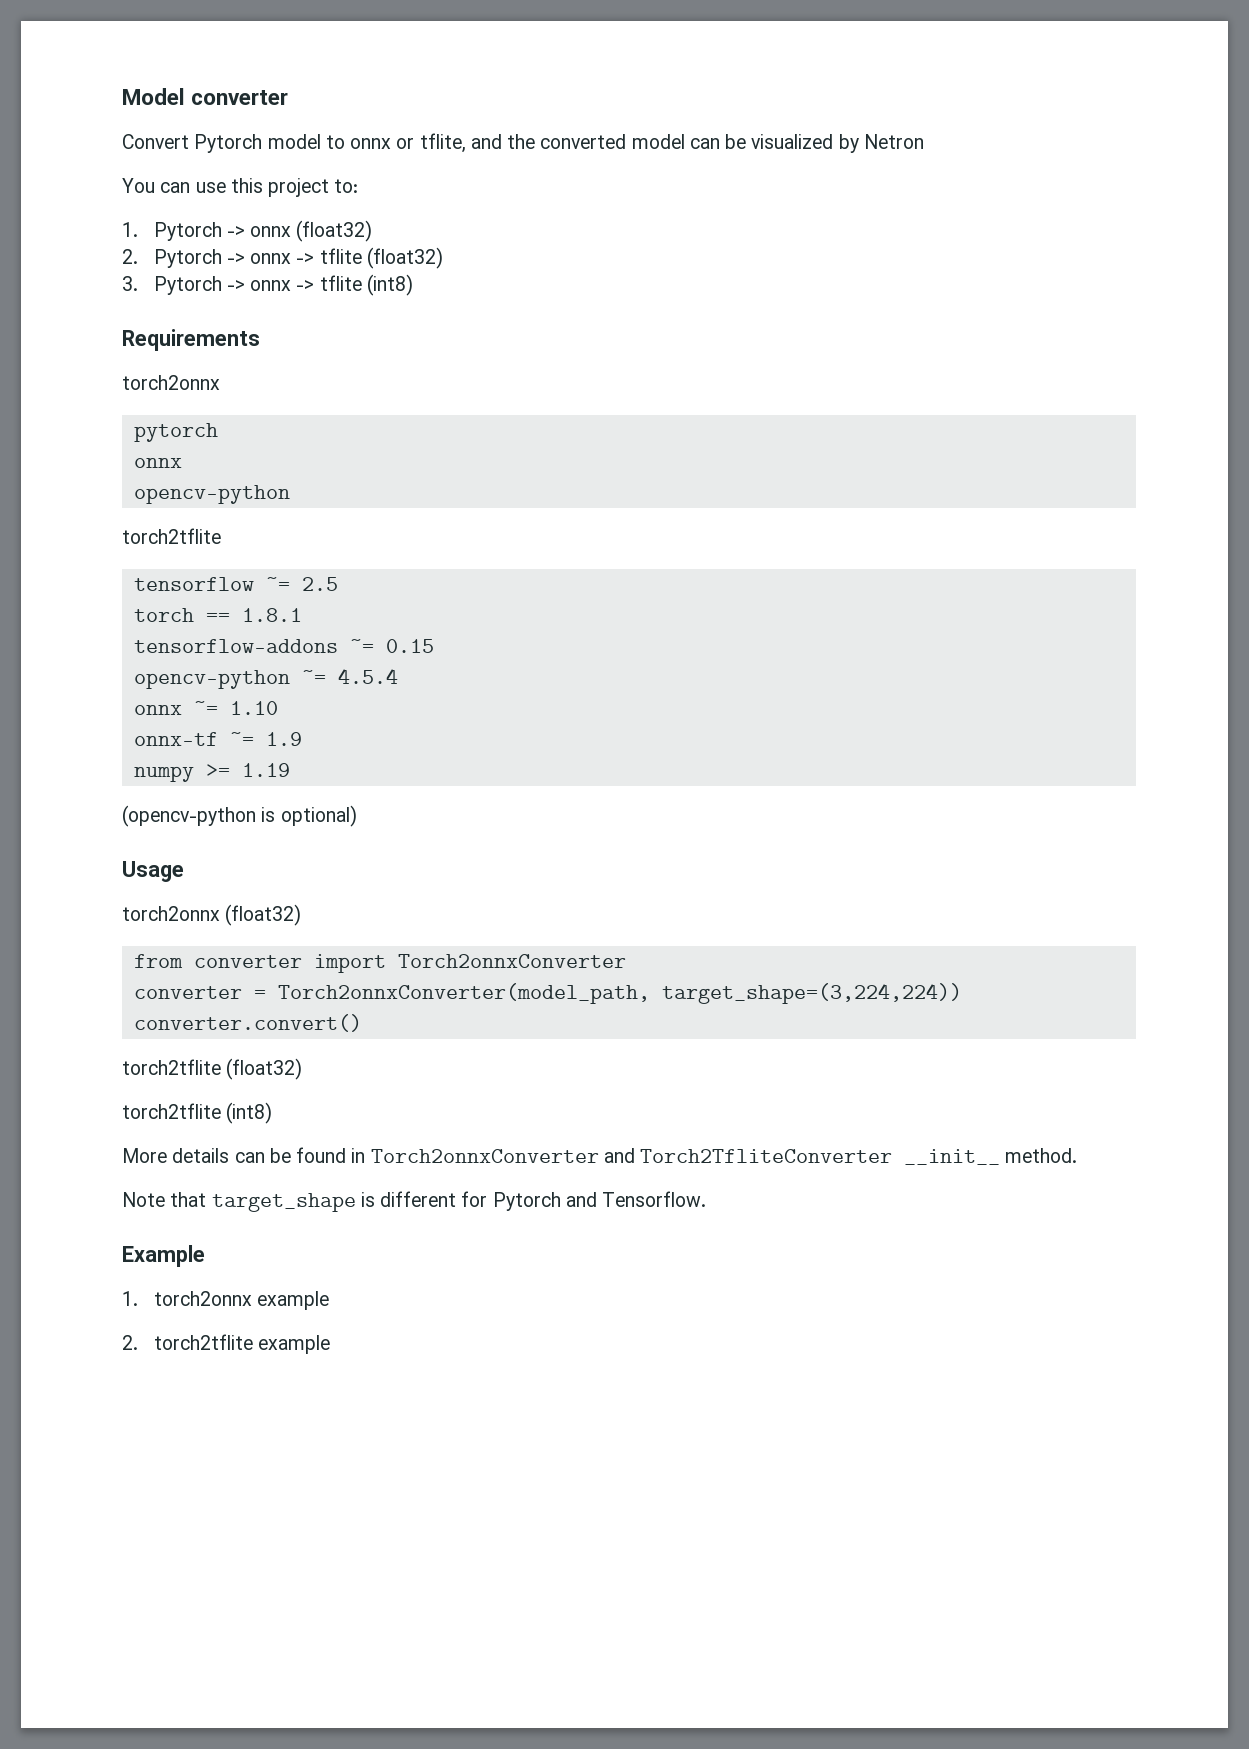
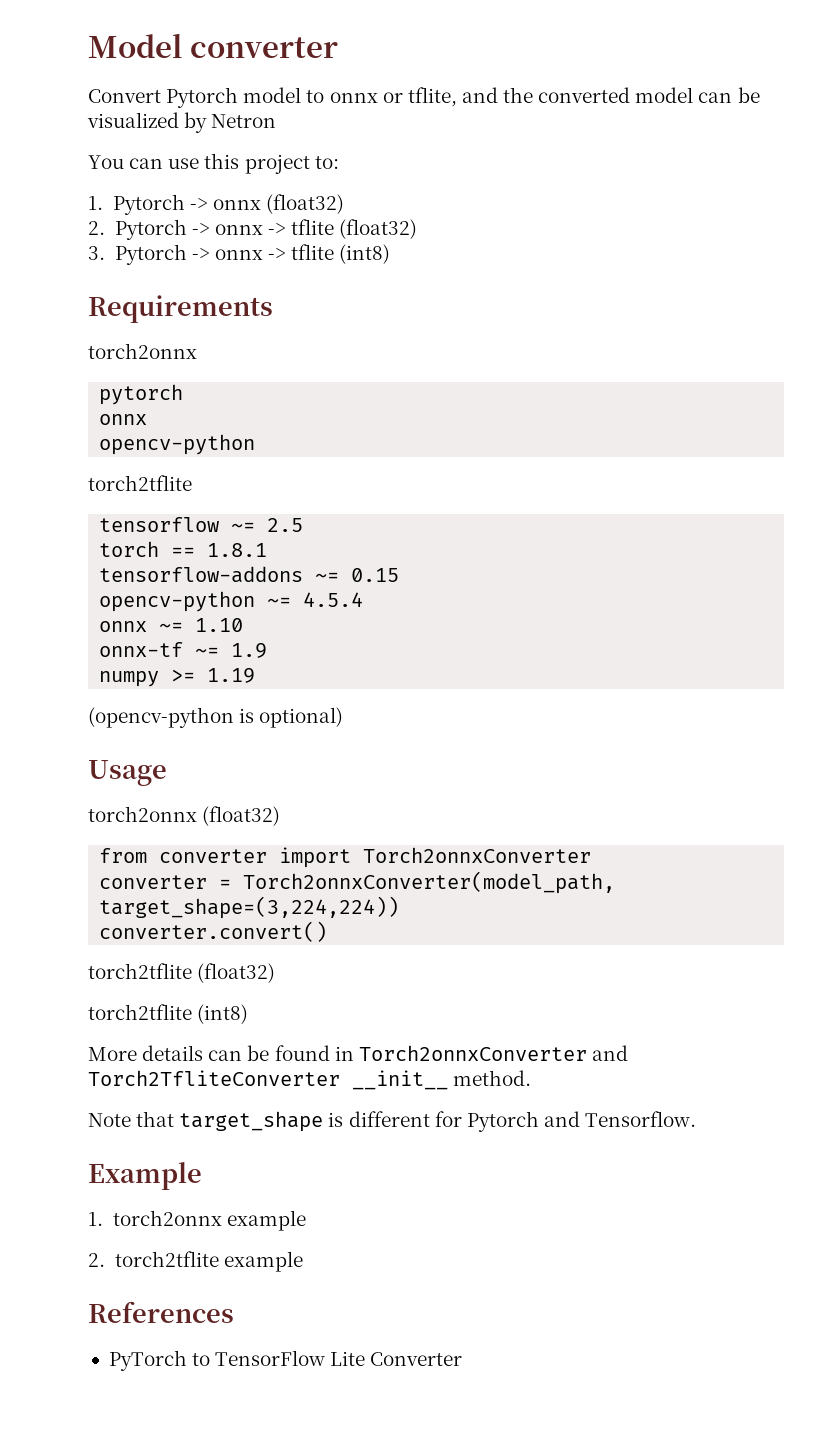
+ References
+ PyTorch to TensorFlow Lite Converter

